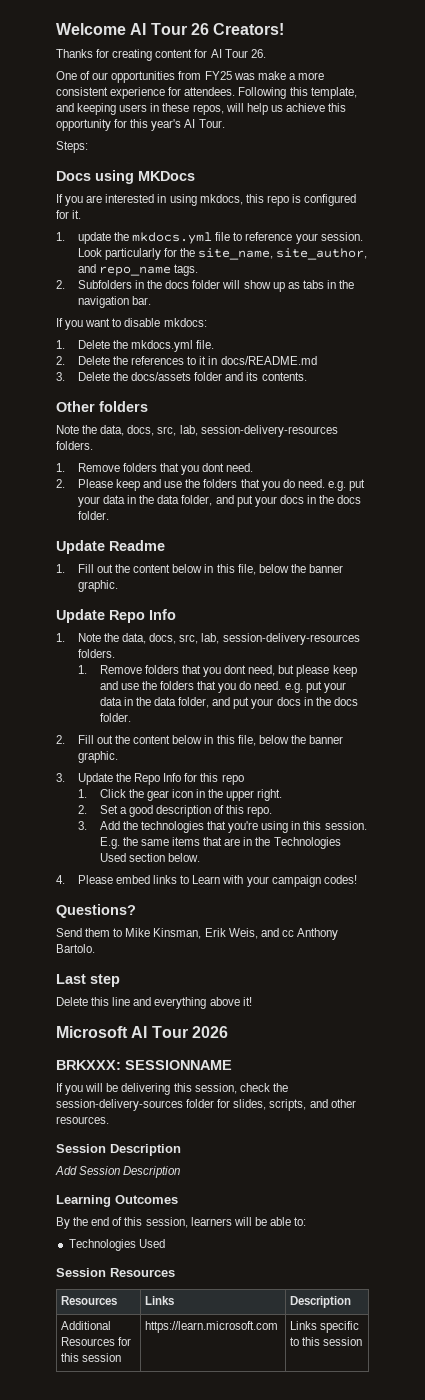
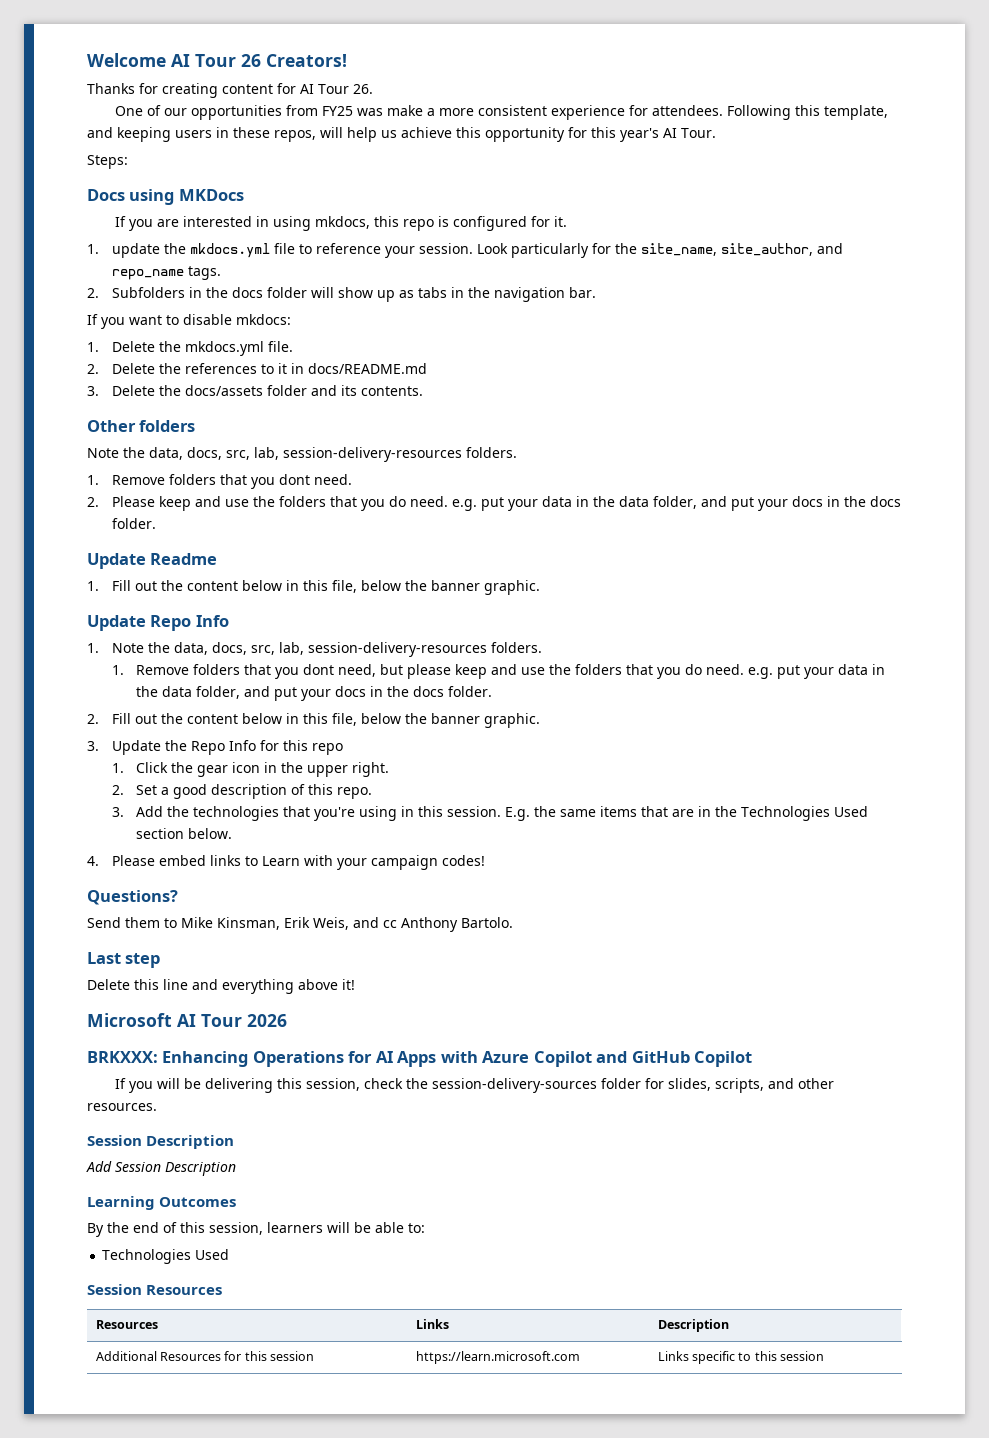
- BRKXXX: SESSIONNAME
+ BRKXXX: Enhancing Operations for AI Apps with Azure Copilot and GitHub Copilot

